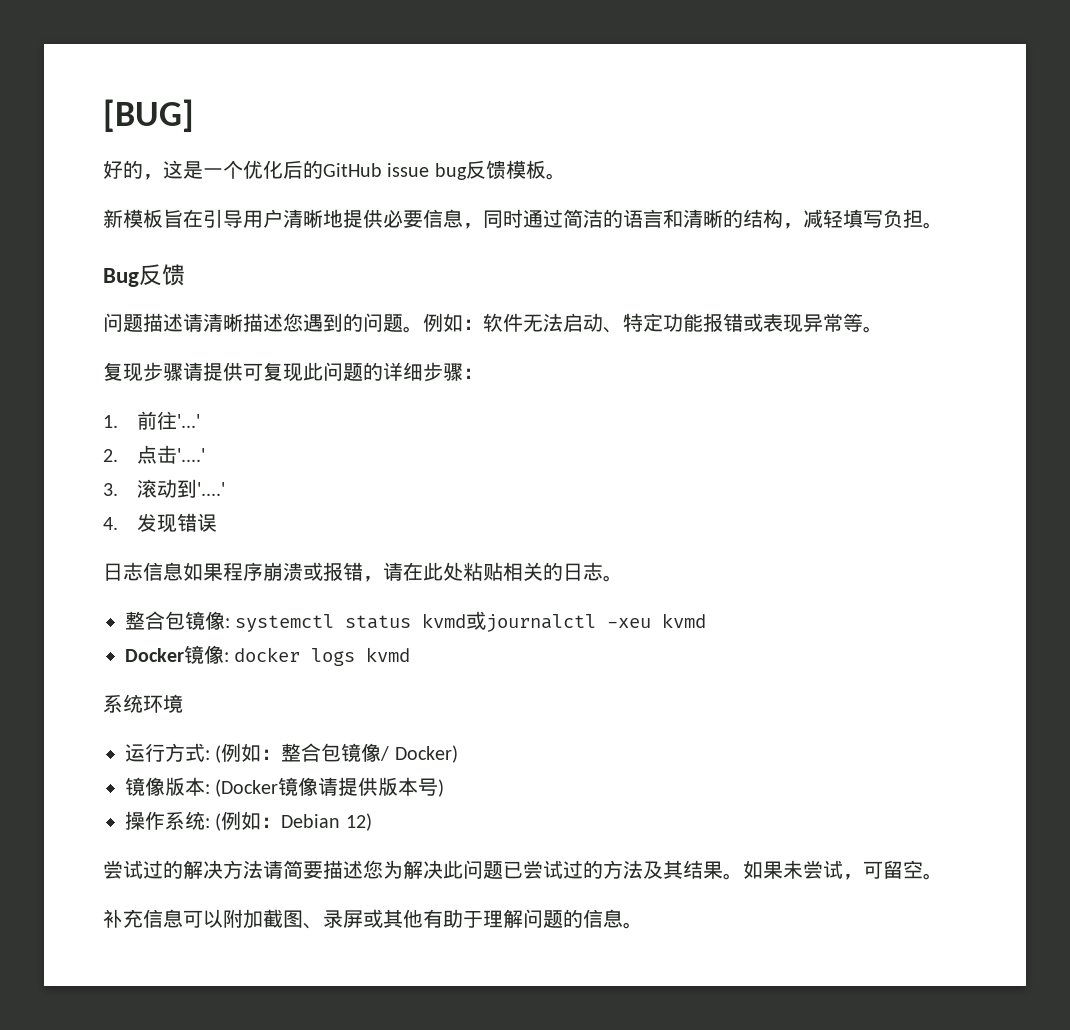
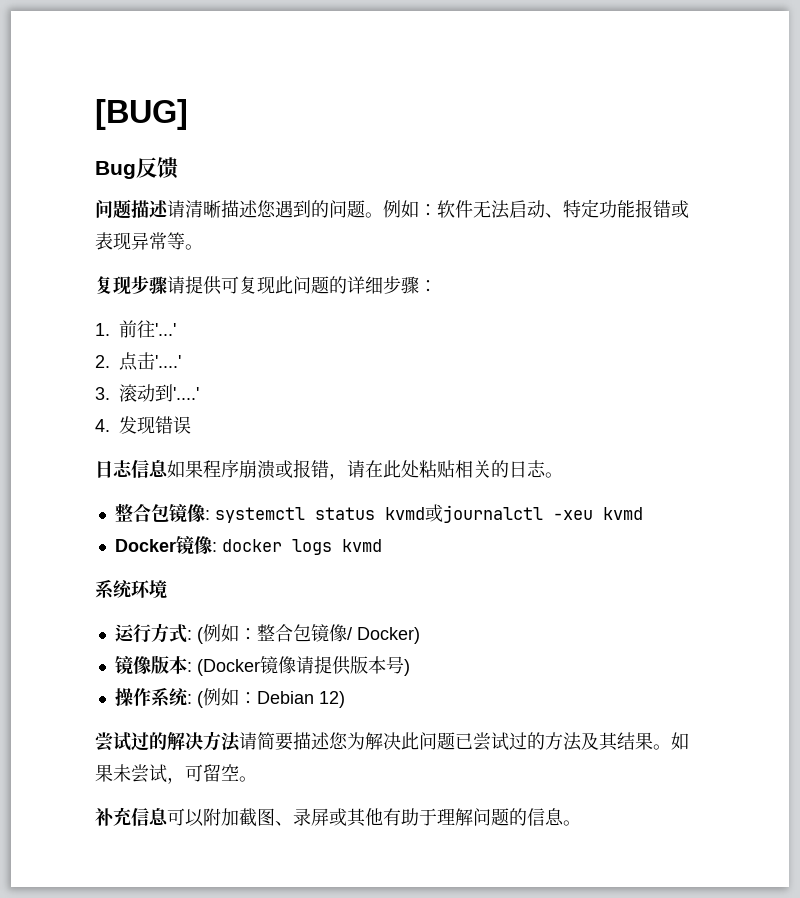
- 好的，这是一个优化后的GitHub issue bug反馈模板。
- 新模板旨在引导用户清晰地提供必要信息，同时通过简洁的语言和清晰的结构，减轻填写负担。

